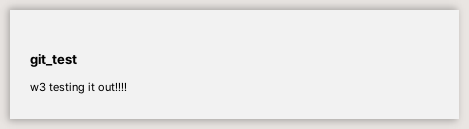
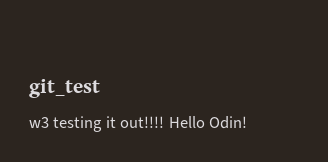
+ Hello Odin!

